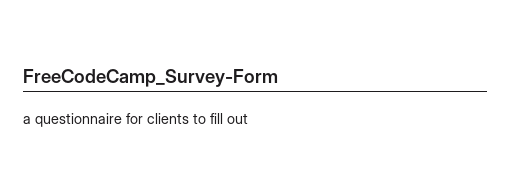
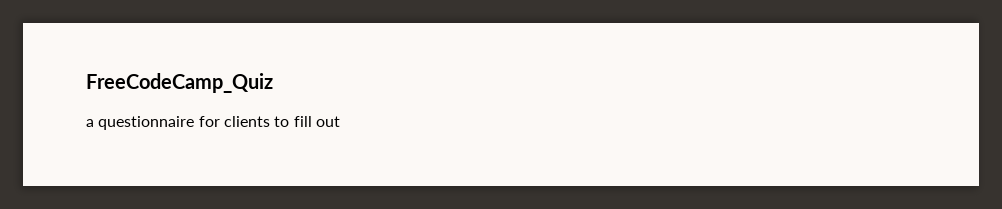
- FreeCodeCamp_Survey-Form
+ FreeCodeCamp_Quiz

